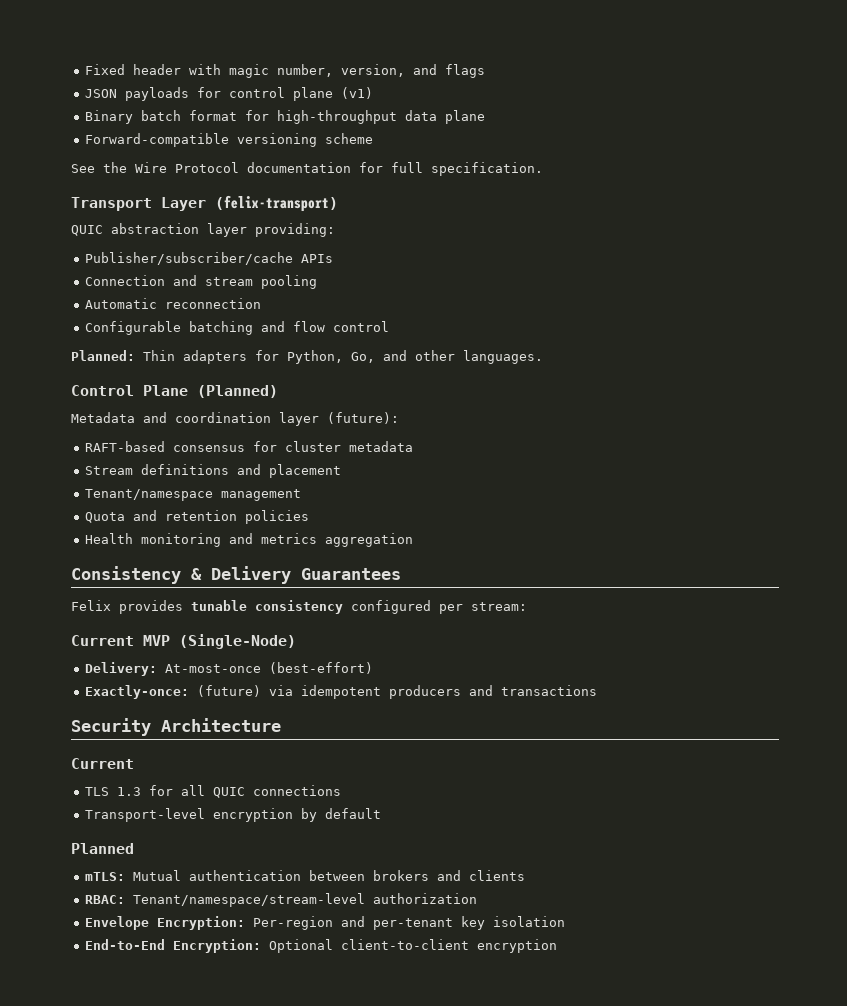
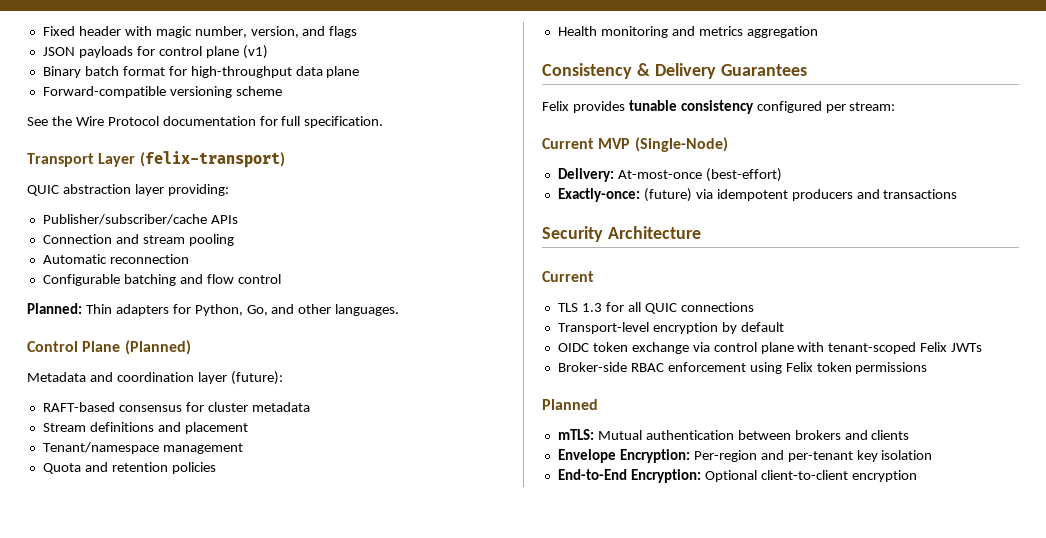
+ OIDC token exchange via control plane with tenant-scoped Felix JWTs
+ Broker-side RBAC enforcement using Felix token permissions
- RBAC: Tenant/namespace/stream-level authorization

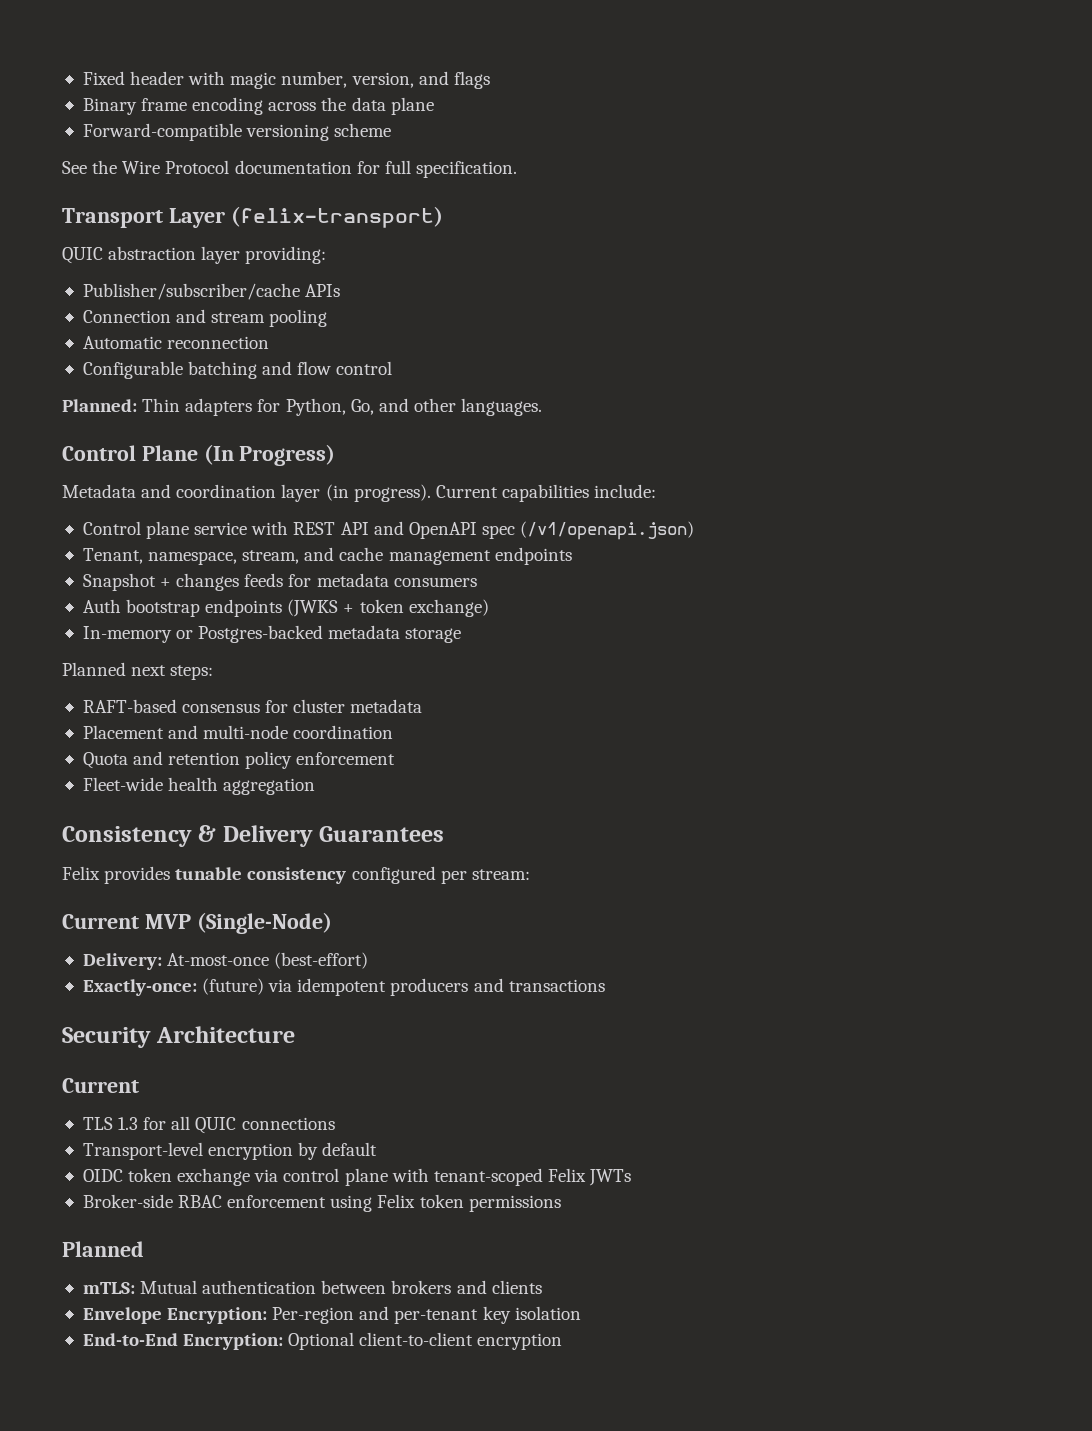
- JSON payloads for control plane (v1)
- Binary batch format for high-throughput data plane
+ Binary frame encoding across the data plane
- Control Plane (Planned)
+ Control Plane (In Progress)
- Metadata and coordination layer (future):
+ Metadata and coordination layer (in progress). Current capabilities include:
+ Control plane service with REST API and OpenAPI spec (/v1/openapi.json)
+ Tenant, namespace, stream, and cache management endpoints
+ Snapshot + changes feeds for metadata consumers
+ Auth bootstrap endpoints (JWKS + token exchange)
+ In-memory or Postgres-backed metadata storage
+ Planned next steps:
- Stream definitions and placement
- Tenant/namespace management
- Quota and retention policies
- Health monitoring and metrics aggregation
+ Placement and multi-node coordination
+ Quota and retention policy enforcement
+ Fleet-wide health aggregation

